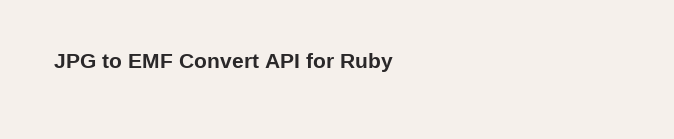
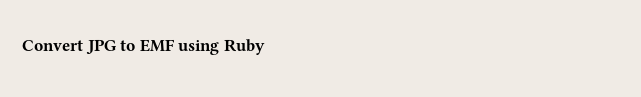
- JPG to EMF Convert API for Ruby
+ Convert JPG to EMF using Ruby

